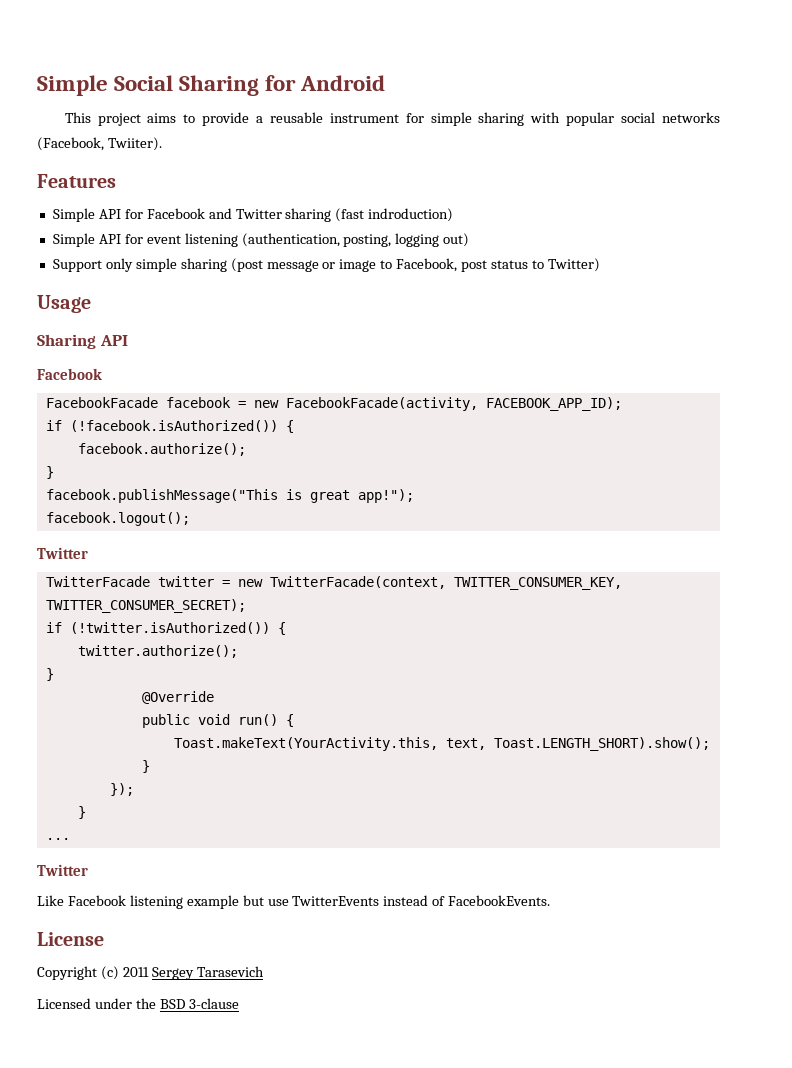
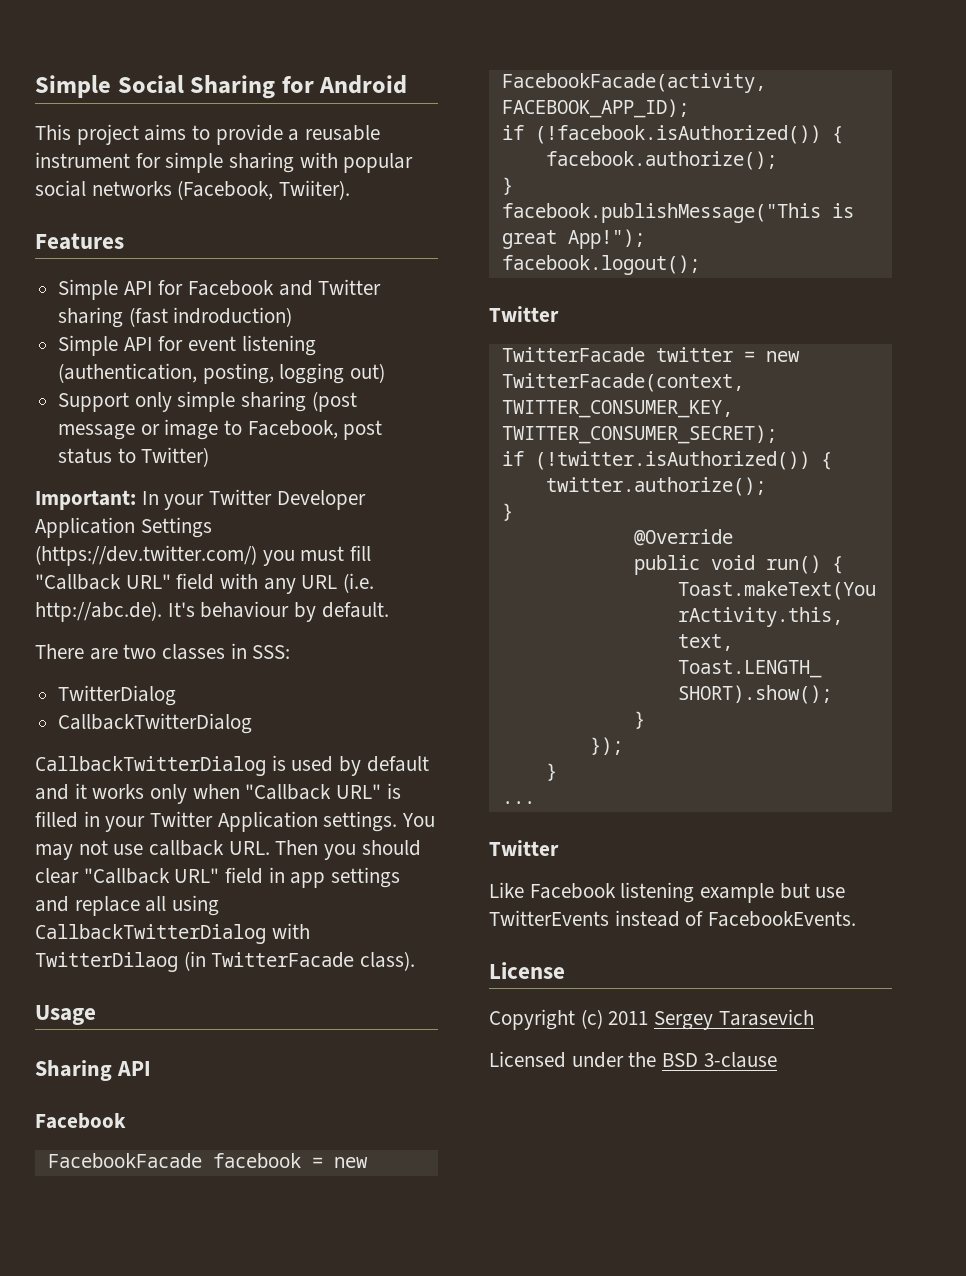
+ Important: In your Twitter Developer Application Settings (https://dev.twitter.com/) you must fill "Callback URL" field with any URL (i.e. http://abc.de). It's behaviour by default.
+ There are two classes in SSS:
+ TwitterDialog
+ CallbackTwitterDialog
+ CallbackTwitterDialog is used by default and it works only when "Callback URL" is filled in your Twitter Application settings. You may not use callback URL. Then you should clear "Callback URL" field in app settings and replace all using CallbackTwitterDialog with TwitterDilaog (in TwitterFacade class).
- facebook.publishMessage("This is great app!");
+ facebook.publishMessage("This is great App!");

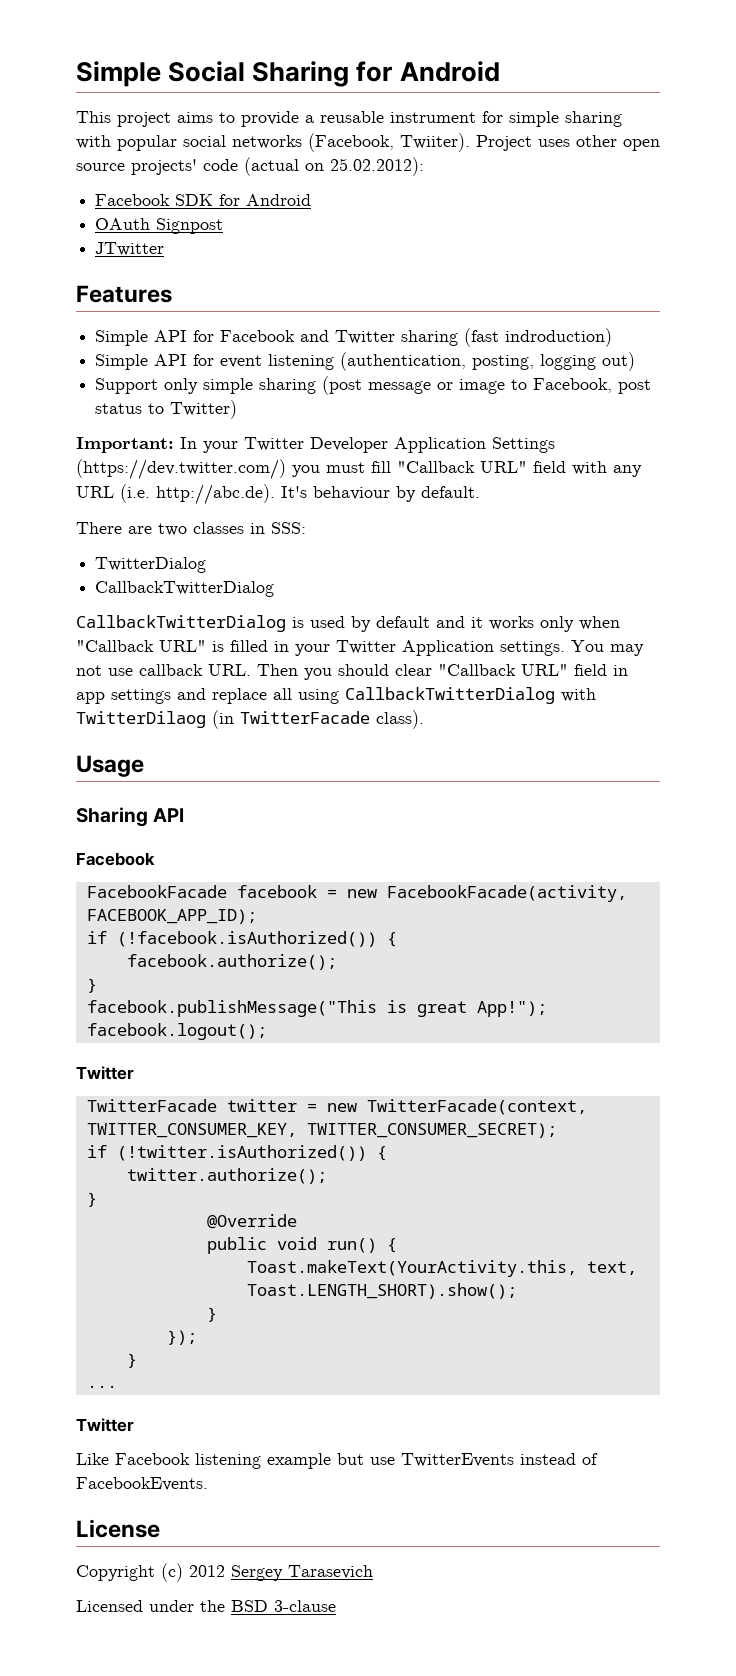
+ Project uses other open source projects' code (actual on 25.02.2012):
+ Facebook SDK for Android
+ OAuth Signpost
+ JTwitter
- Copyright (c) 2011 Sergey Tarasevich
+ Copyright (c) 2012 Sergey Tarasevich

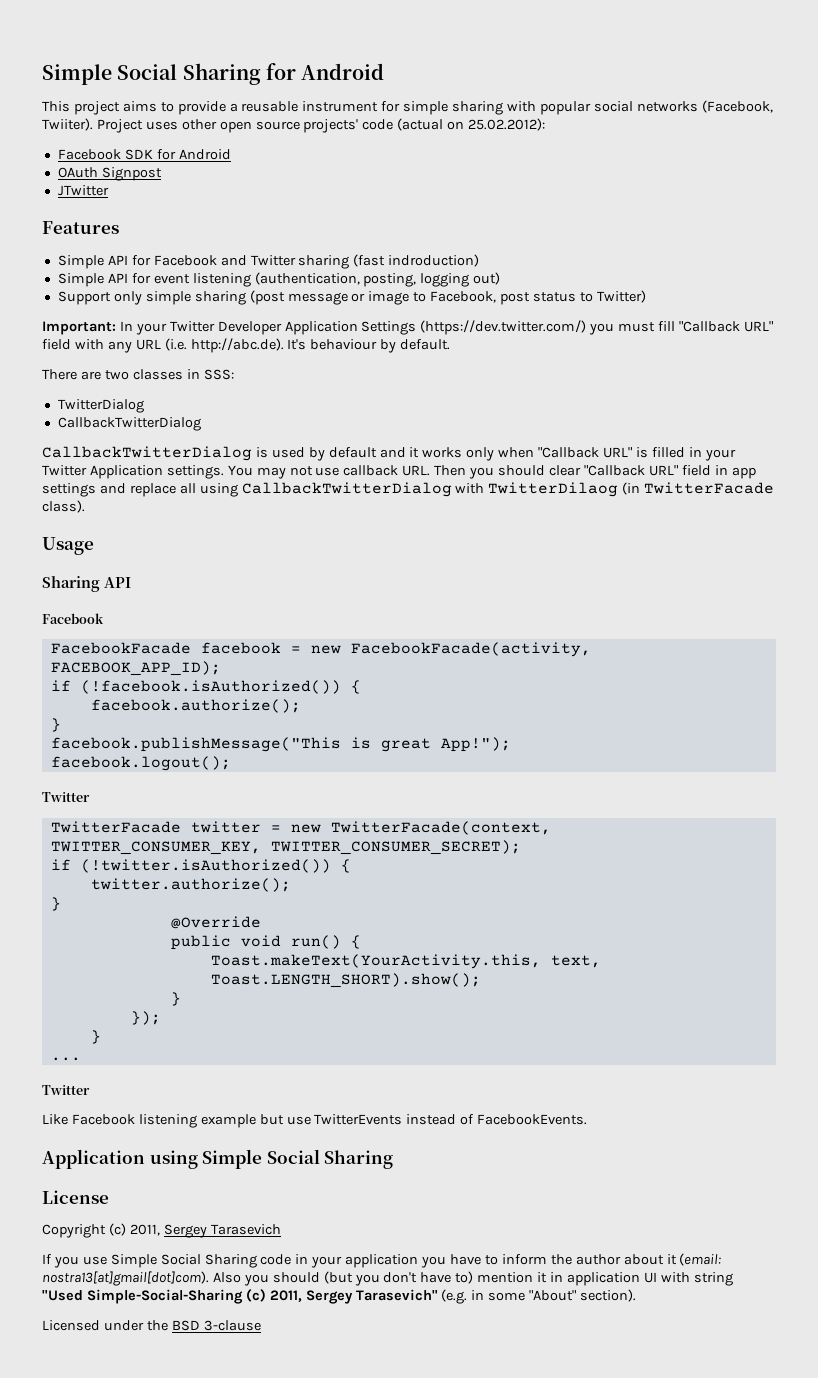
+ Application using Simple Social Sharing
- Copyright (c) 2012 Sergey Tarasevich
+ Copyright (c) 2011, Sergey Tarasevich
+ If you use Simple Social Sharing code in your application you have to inform the author about it (email: nostra13[at]gmail[dot]com). Also you should (but you don't have to) mention it in application UI with string "Used Simple-Social-Sharing (c) 2011, Sergey Tarasevich" (e.g. in some "About" section).

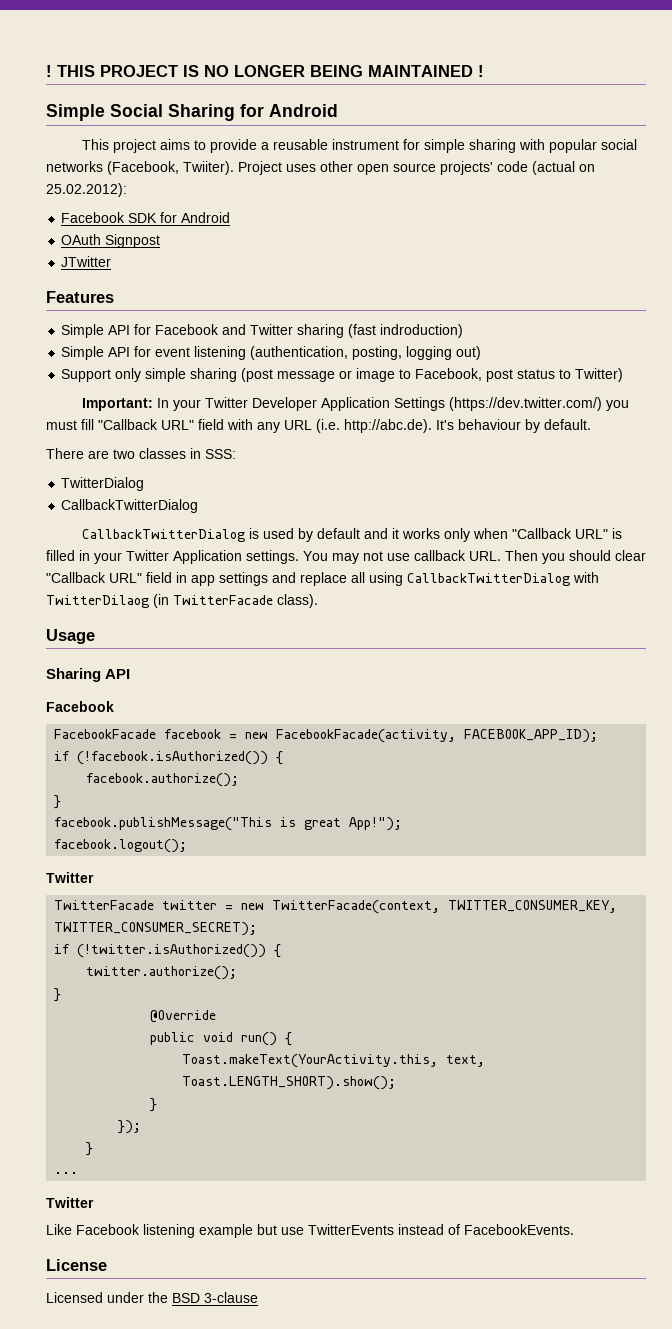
+ ! THIS PROJECT IS NO LONGER BEING MAINTAINED !
- Application using Simple Social Sharing
  License
- Copyright (c) 2011, Sergey Tarasevich
- If you use Simple Social Sharing code in your application you have to inform the author about it (email: nostra13[at]gmail[dot]com). Also you should (but you don't have to) mention it in application UI with string "Used Simple-Social-Sharing (c) 2011, Sergey Tarasevich" (e.g. in some "About" section).

